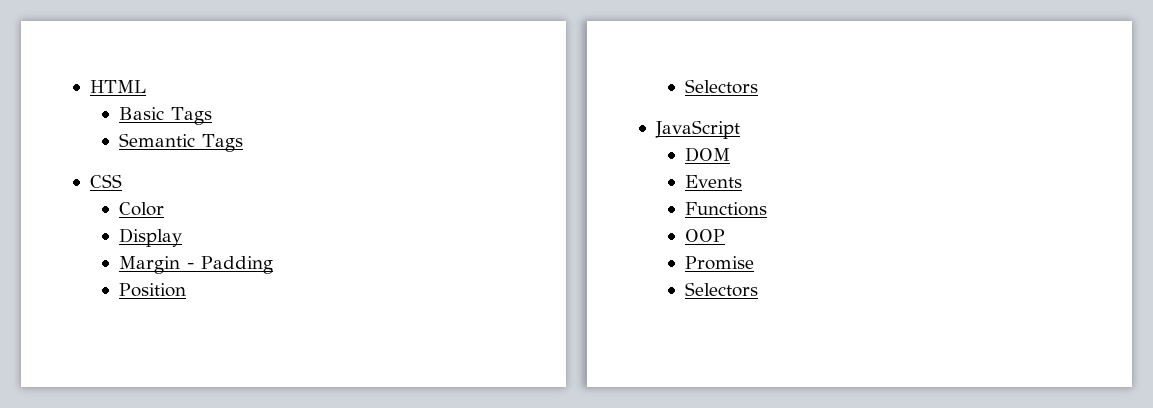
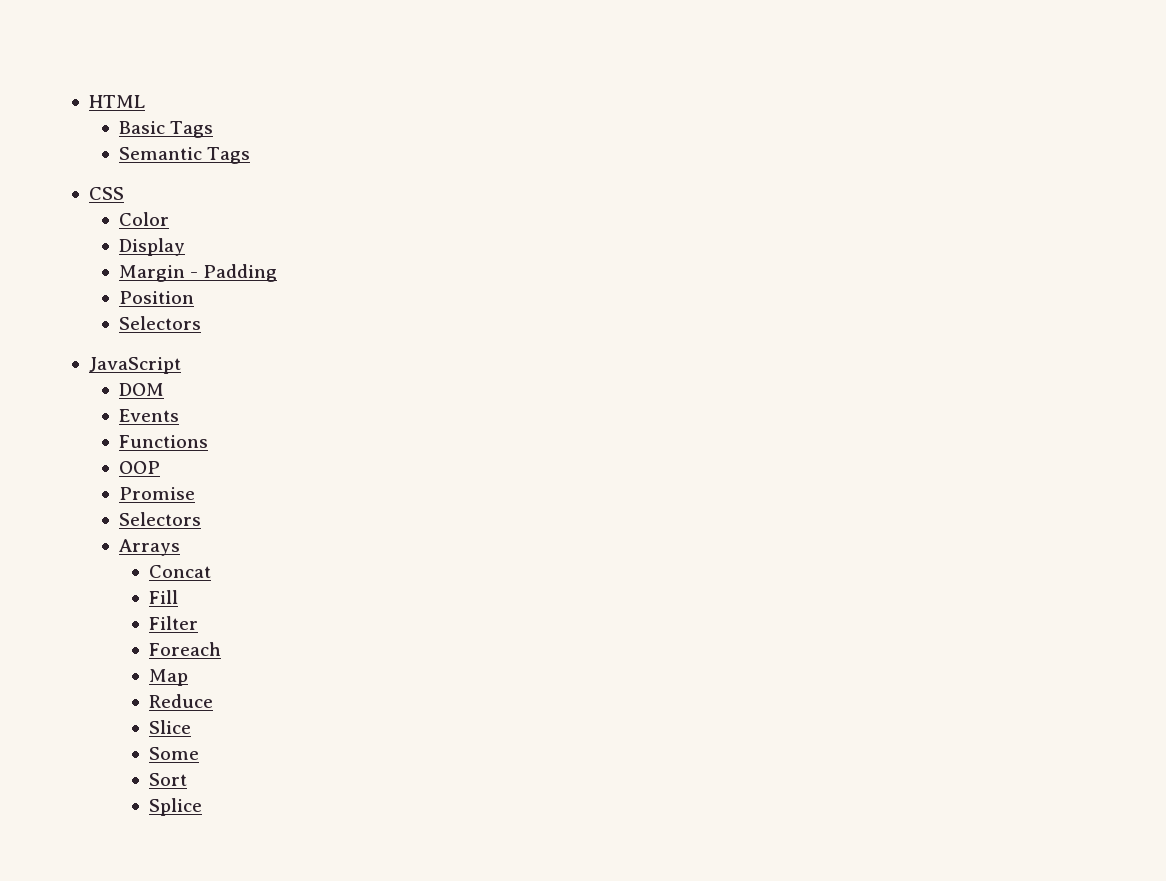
+ Arrays
+ Concat
+ Fill
+ Filter
+ Foreach
+ Map
+ Reduce
+ Slice
+ Some
+ Sort
+ Splice

